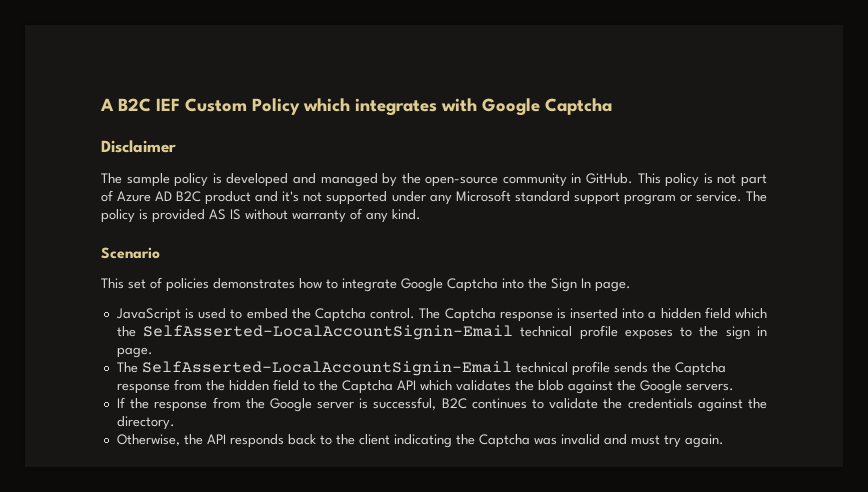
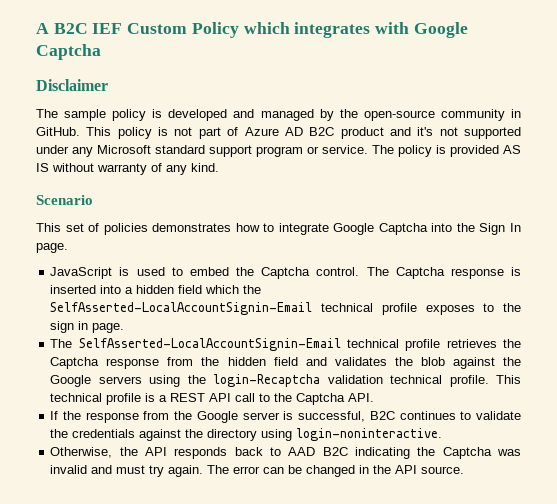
- The SelfAsserted-LocalAccountSignin-Email technical profile sends the Captcha response from the hidden field to the Captcha API which validates the blob against the Google servers.
+ The SelfAsserted-LocalAccountSignin-Email technical profile retrieves the Captcha response from the hidden field and validates the blob against the Google servers using the login-Recaptcha validation technical profile. This technical profile is a REST API call to the Captcha API.
- If the response from the Google server is successful, B2C continues to validate the credentials against the directory.
+ If the response from the Google server is successful, B2C continues to validate the credentials against the directory using login-noninteractive.
- Otherwise, the API responds back to the client indicating the Captcha was invalid and must try again.
+ Otherwise, the API responds back to AAD B2C indicating the Captcha was invalid and must try again.
+ The error can be changed in the API source.

